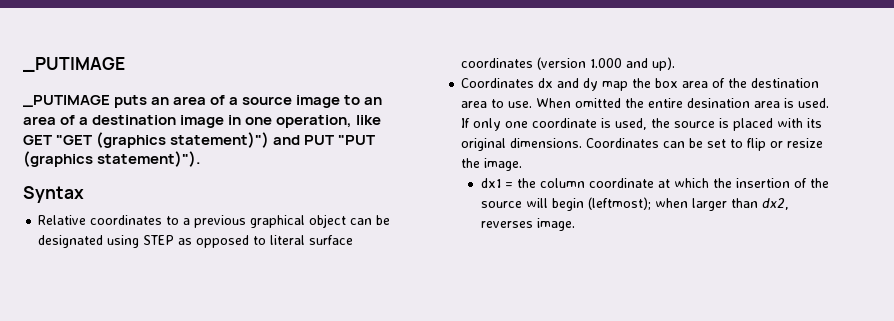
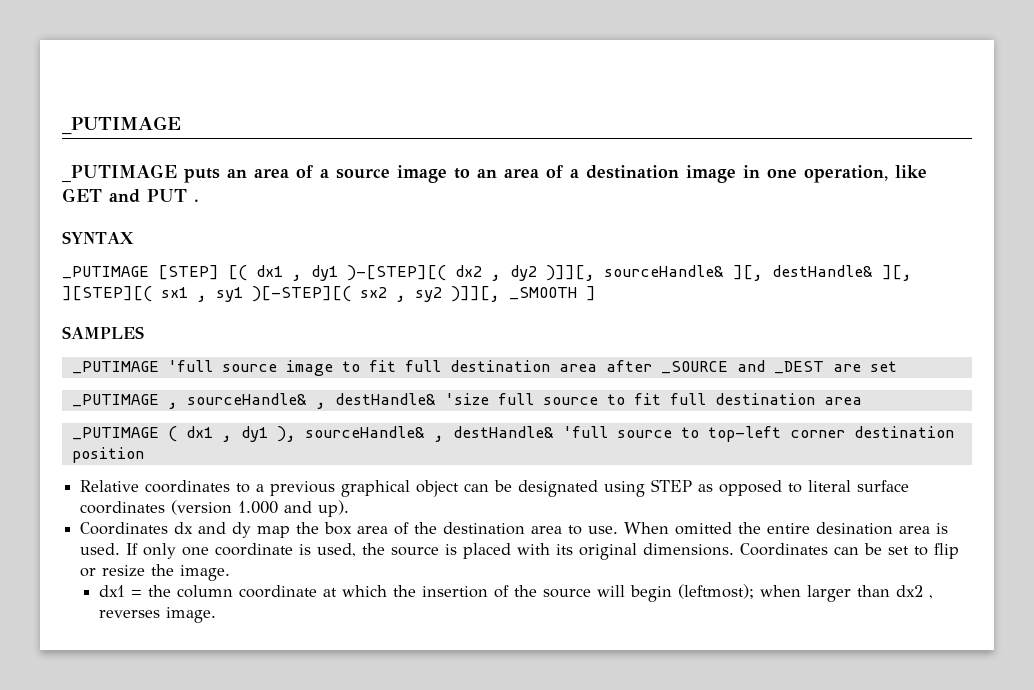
- _PUTIMAGE puts an area of a source image to an area of a destination image in one operation, like GET "GET (graphics statement)") and PUT "PUT (graphics statement)").
- Syntax
+ _PUTIMAGE puts an area of a source image to an area of a destination image in one operation, like GET and PUT .
+ SYNTAX
+ _PUTIMAGE [STEP] [( dx1 , dy1 )-[STEP][( dx2 , dy2 )]][, sourceHandle& ][, destHandle& ][, ][STEP][( sx1 , sy1 )[-STEP][( sx2 , sy2 )]][, _SMOOTH ]
+ SAMPLES
+ _PUTIMAGE 'full source image to fit full destination area after _SOURCE and _DEST are set
+ _PUTIMAGE , sourceHandle& , destHandle& 'size full source to fit full destination area
+ _PUTIMAGE ( dx1 , dy1 ), sourceHandle& , destHandle& 'full source to top-left corner destination position
- dx1 = the column coordinate at which the insertion of the source will begin (leftmost); when larger than dx2, reverses image.
+ dx1 = the column coordinate at which the insertion of the source will begin (leftmost); when larger than dx2 , reverses image.

